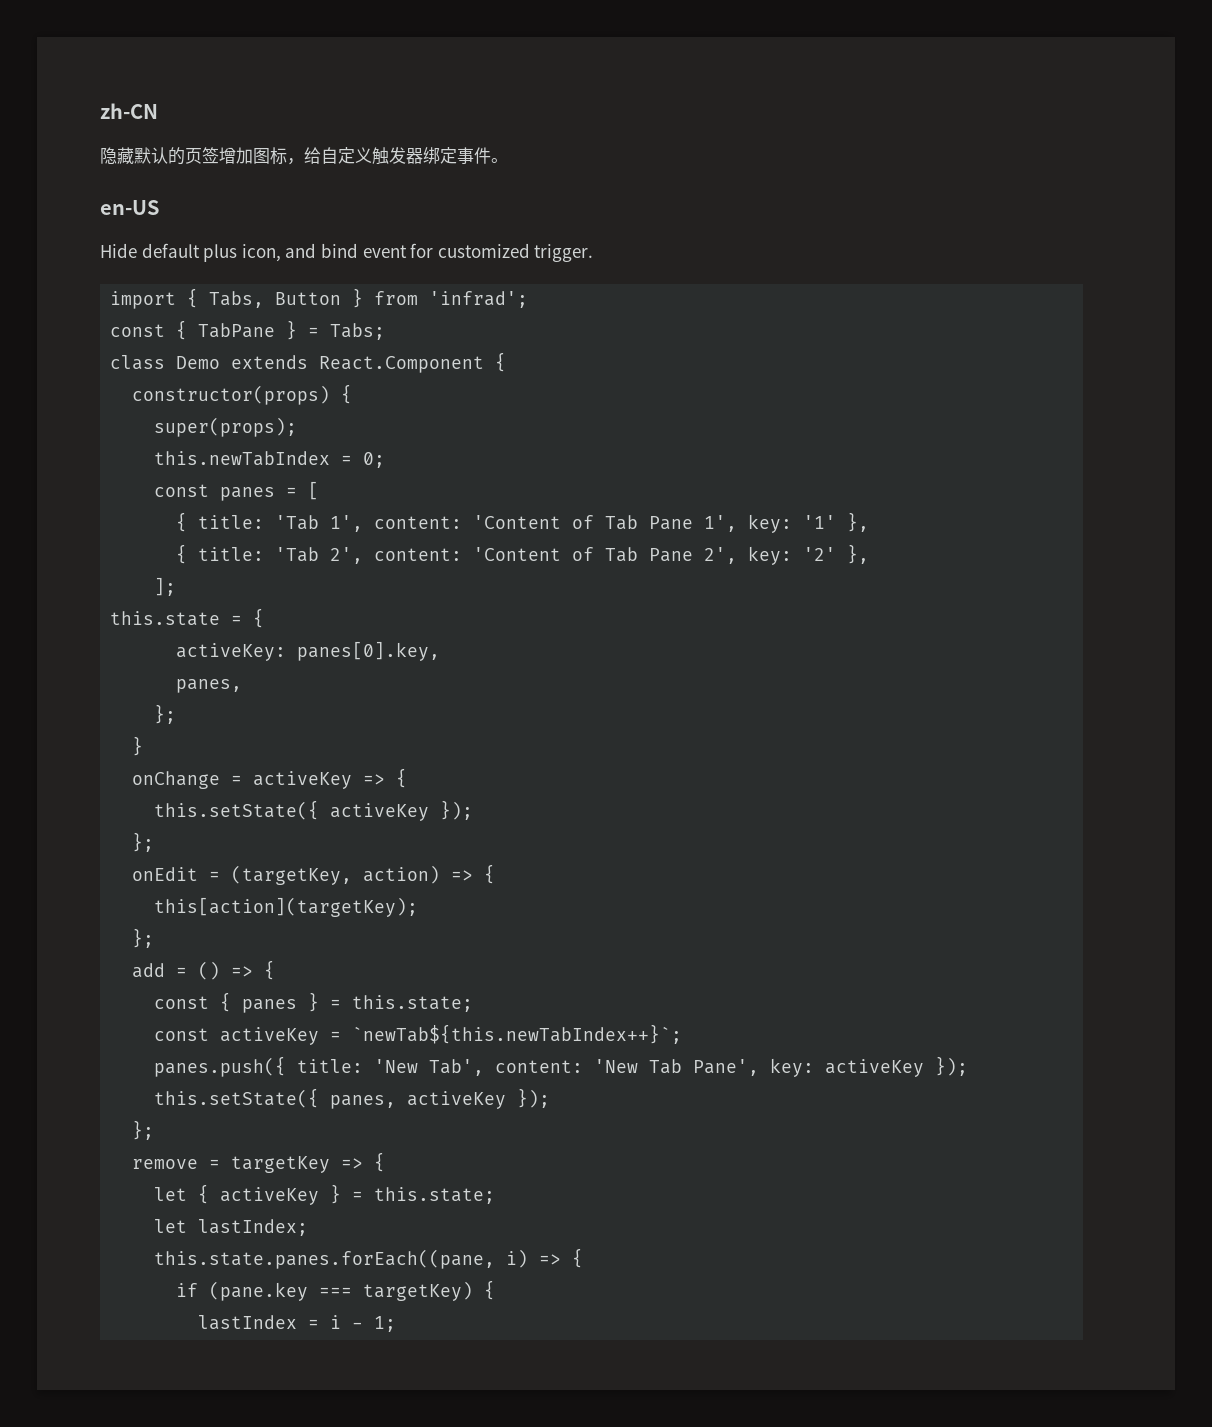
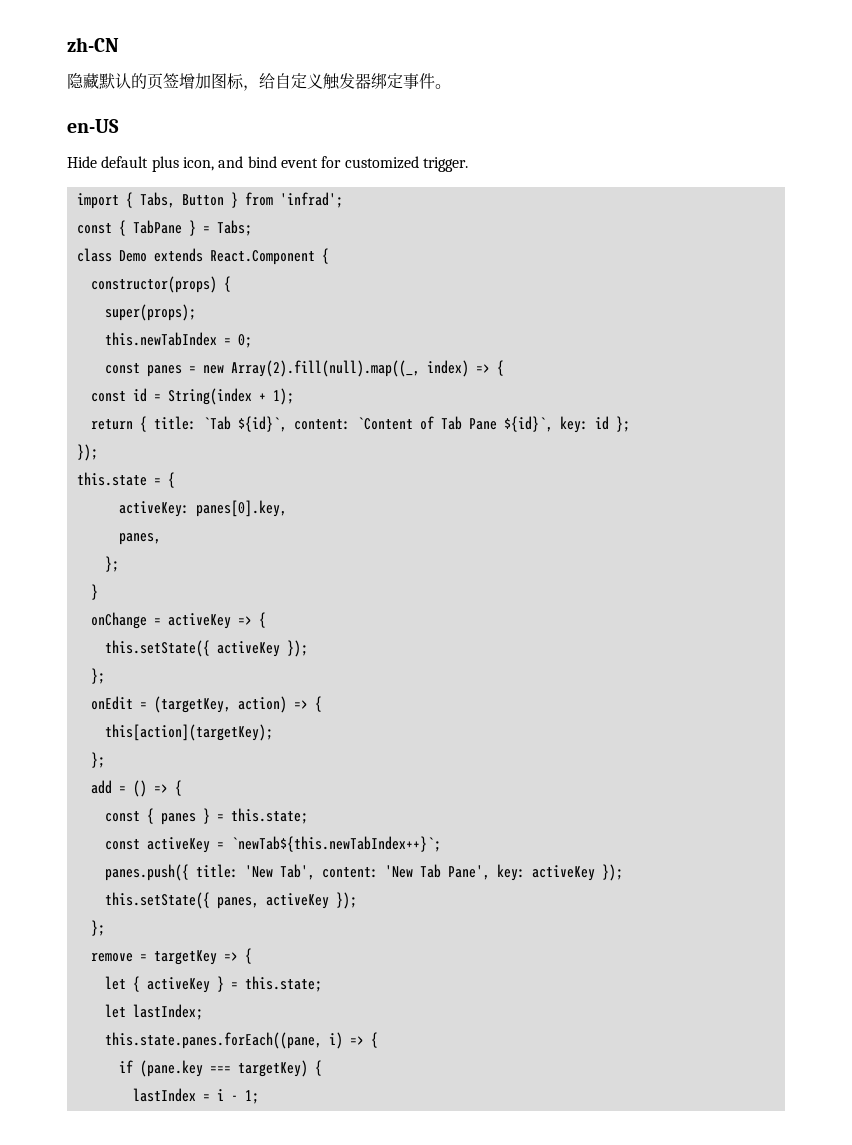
- const panes = [
- { title: 'Tab 1', content: 'Content of Tab Pane 1', key: '1' },
- { title: 'Tab 2', content: 'Content of Tab Pane 2', key: '2' },
- ];
+ const panes = new Array(2).fill(null).map((_, index) => {
+ const id = String(index + 1);
+ return { title: `Tab ${id}`, content: `Content of Tab Pane ${id}`, key: id };
+ });

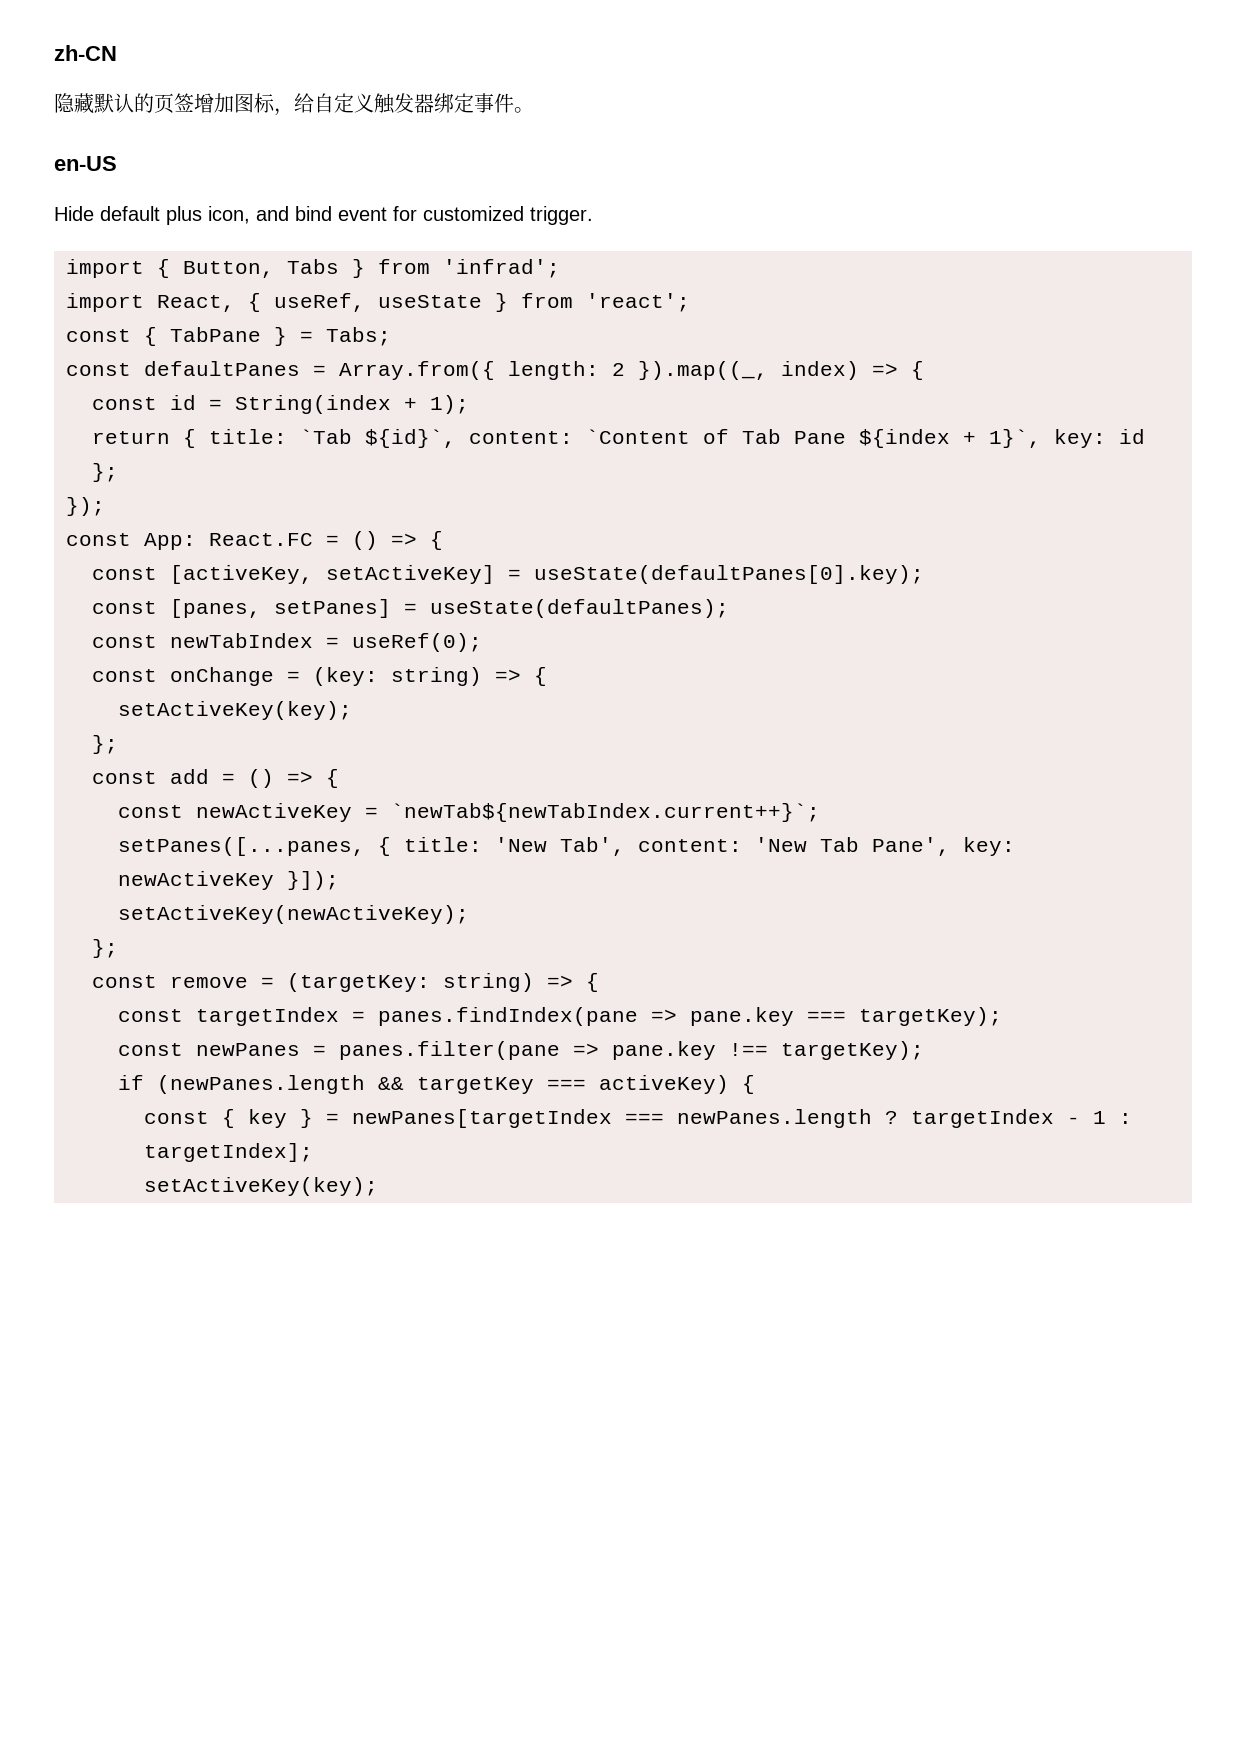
- import { Tabs, Button } from 'infrad';
+ import { Button, Tabs } from 'infrad';
+ import React, { useRef, useState } from 'react';
- class Demo extends React.Component {
- constructor(props) {
- super(props);
- this.newTabIndex = 0;
- const panes = new Array(2).fill(null).map((_, index) => {
+ const defaultPanes = Array.from({ length: 2 }).map((_, index) => {
- return { title: `Tab ${id}`, content: `Content of Tab Pane ${id}`, key: id };
+ return { title: `Tab ${id}`, content: `Content of Tab Pane ${index + 1}`, key: id };
- this.state = {
- activeKey: panes[0].key,
- panes,
+ const App: React.FC = () => {
+ const [activeKey, setActiveKey] = useState(defaultPanes[0].key);
+ const [panes, setPanes] = useState(defaultPanes);
+ const newTabIndex = useRef(0);
+ const onChange = (key: string) => {
+ setActiveKey(key);
  };
- }
- onChange = activeKey => {
- this.setState({ activeKey });
- };
- onEdit = (targetKey, action) => {
- this[action](targetKey);
- };
- add = () => {
+ const add = () => {
- const { panes } = this.state;
- const activeKey = `newTab${this.newTabIndex++}`;
- panes.push({ title: 'New Tab', content: 'New Tab Pane', key: activeKey });
- this.setState({ panes, activeKey });
+ const newActiveKey = `newTab${newTabIndex.current++}`;
+ setPanes([...panes, { title: 'New Tab', content: 'New Tab Pane', key: newActiveKey }]);
+ setActiveKey(newActiveKey);
  };
- remove = targetKey => {
- let { activeKey } = this.state;
- let lastIndex;
- this.state.panes.forEach((pane, i) => {
- if (pane.key === targetKey) {
- lastIndex = i - 1;
+ const remove = (targetKey: string) => {
+ const targetIndex = panes.findIndex(pane => pane.key === targetKey);
+ const newPanes = panes.filter(pane => pane.key !== targetKey);
+ if (newPanes.length && targetKey === activeKey) {
+ const { key } = newPanes[targetIndex === newPanes.length ? targetIndex - 1 : targetIndex];
+ setActiveKey(key);

